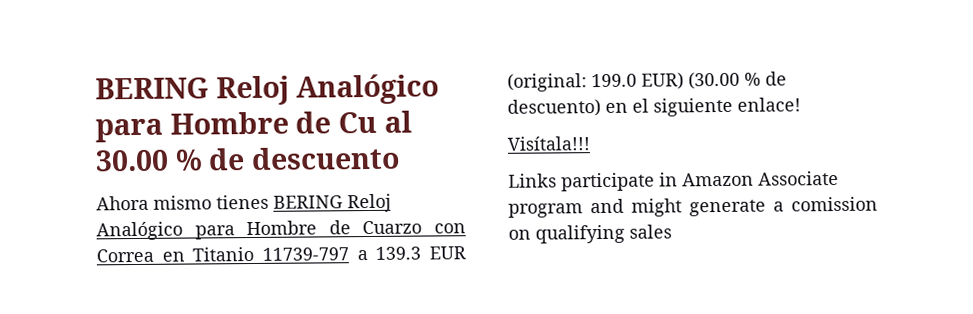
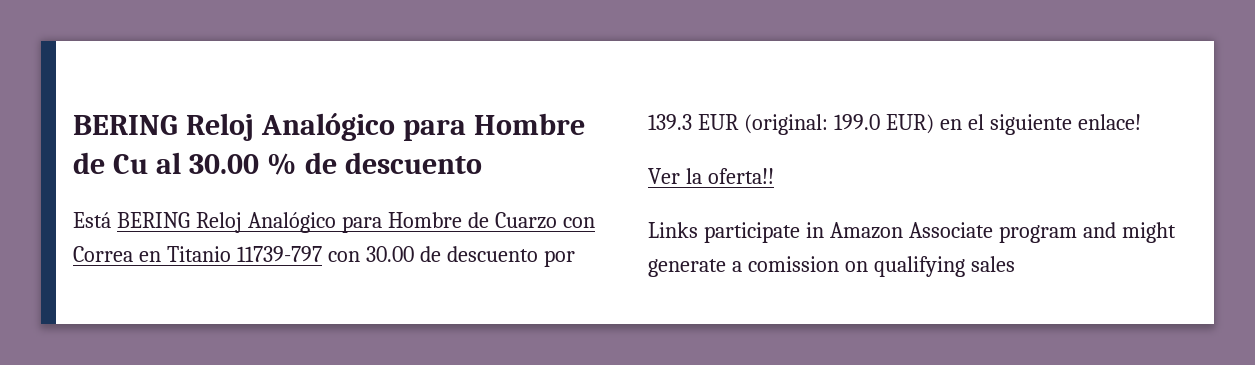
- Ahora mismo tienes BERING Reloj Analógico para Hombre de Cuarzo con Correa en Titanio 11739-797 a 139.3 EUR (original: 199.0 EUR) (30.00 % de descuento) en el siguiente enlace!
+ Está BERING Reloj Analógico para Hombre de Cuarzo con Correa en Titanio 11739-797 con 30.00 de descuento por 139.3 EUR (original: 199.0 EUR) en el siguiente enlace!
- Visítala!!!
+ Ver la oferta!!

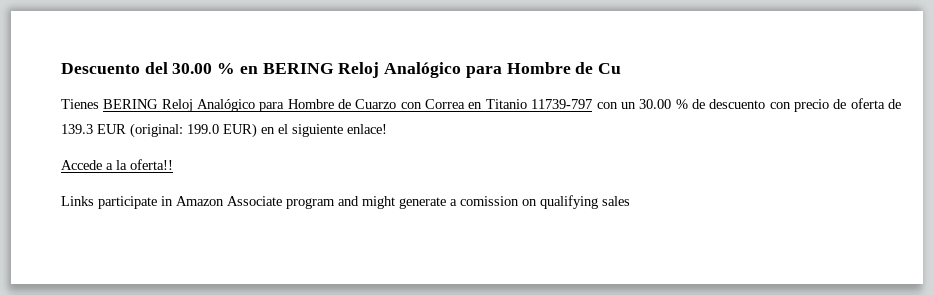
- BERING Reloj Analógico para Hombre de Cu al 30.00 % de descuento
- Está BERING Reloj Analógico para Hombre de Cuarzo con Correa en Titanio 11739-797 con 30.00 de descuento por 139.3 EUR (original: 199.0 EUR) en el siguiente enlace!
+ Descuento del 30.00 % en BERING Reloj Analógico para Hombre de Cu
+ Tienes BERING Reloj Analógico para Hombre de Cuarzo con Correa en Titanio 11739-797 con un 30.00 % de descuento con precio de oferta de 139.3 EUR (original: 199.0 EUR) en el siguiente enlace!
- Ver la oferta!!
+ Accede a la oferta!!

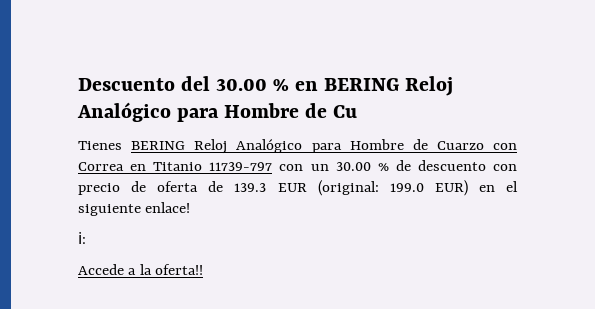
+ ℹ:
- Links participate in Amazon Associate program and might generate a comission on qualifying sales

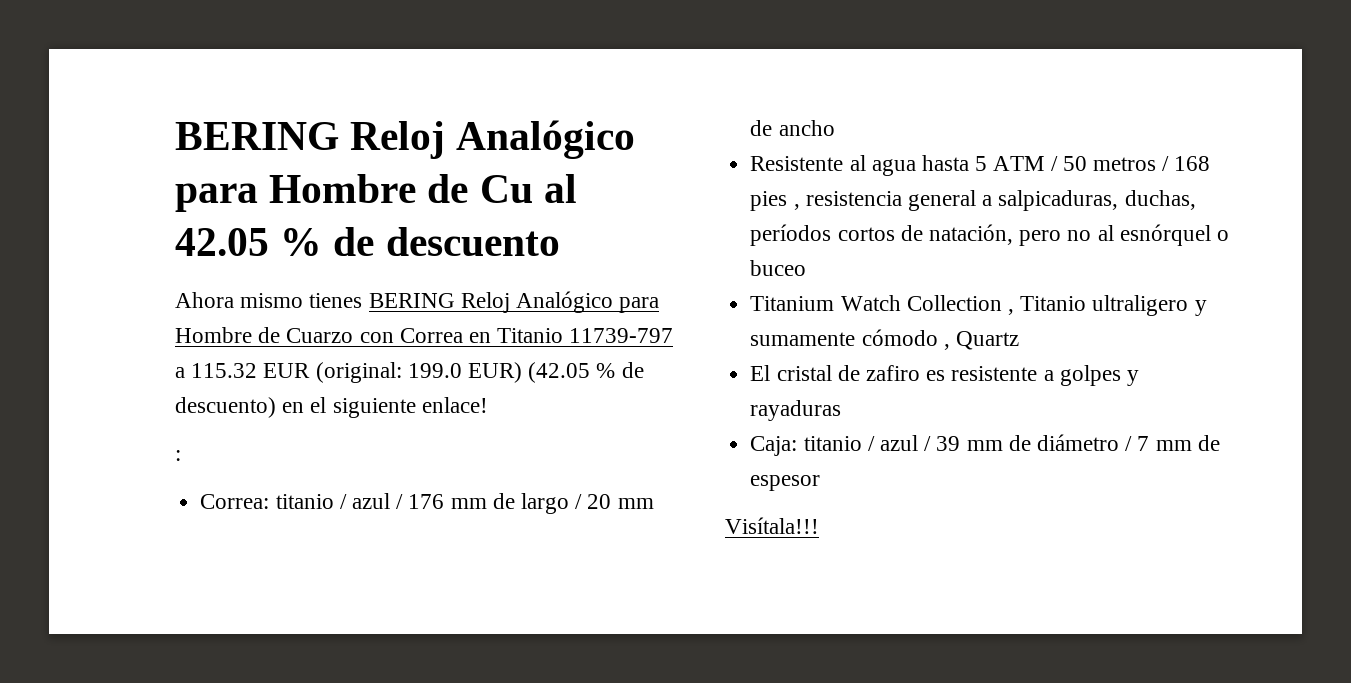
- Descuento del 30.00 % en BERING Reloj Analógico para Hombre de Cu
- Tienes BERING Reloj Analógico para Hombre de Cuarzo con Correa en Titanio 11739-797 con un 30.00 % de descuento con precio de oferta de 139.3 EUR (original: 199.0 EUR) en el siguiente enlace!
- ℹ:
- Accede a la oferta!!
+ BERING Reloj Analógico para Hombre de Cu al 42.05 % de descuento
+ Ahora mismo tienes BERING Reloj Analógico para Hombre de Cuarzo con Correa en Titanio 11739-797 a 115.32 EUR (original: 199.0 EUR) (42.05 % de descuento) en el siguiente enlace!
+ :
+ Correa: titanio / azul / 176 mm de largo / 20 mm de ancho
+ Resistente al agua hasta 5 ATM / 50 metros / 168 pies , resistencia general a salpicaduras, duchas, períodos cortos de natación, pero no al esnórquel o buceo
+ Titanium Watch Collection , Titanio ultraligero y sumamente cómodo , Quartz
+ El cristal de zafiro es resistente a golpes y rayaduras
+ Caja: titanio / azul / 39 mm de diámetro / 7 mm de espesor
+ Visítala!!!

